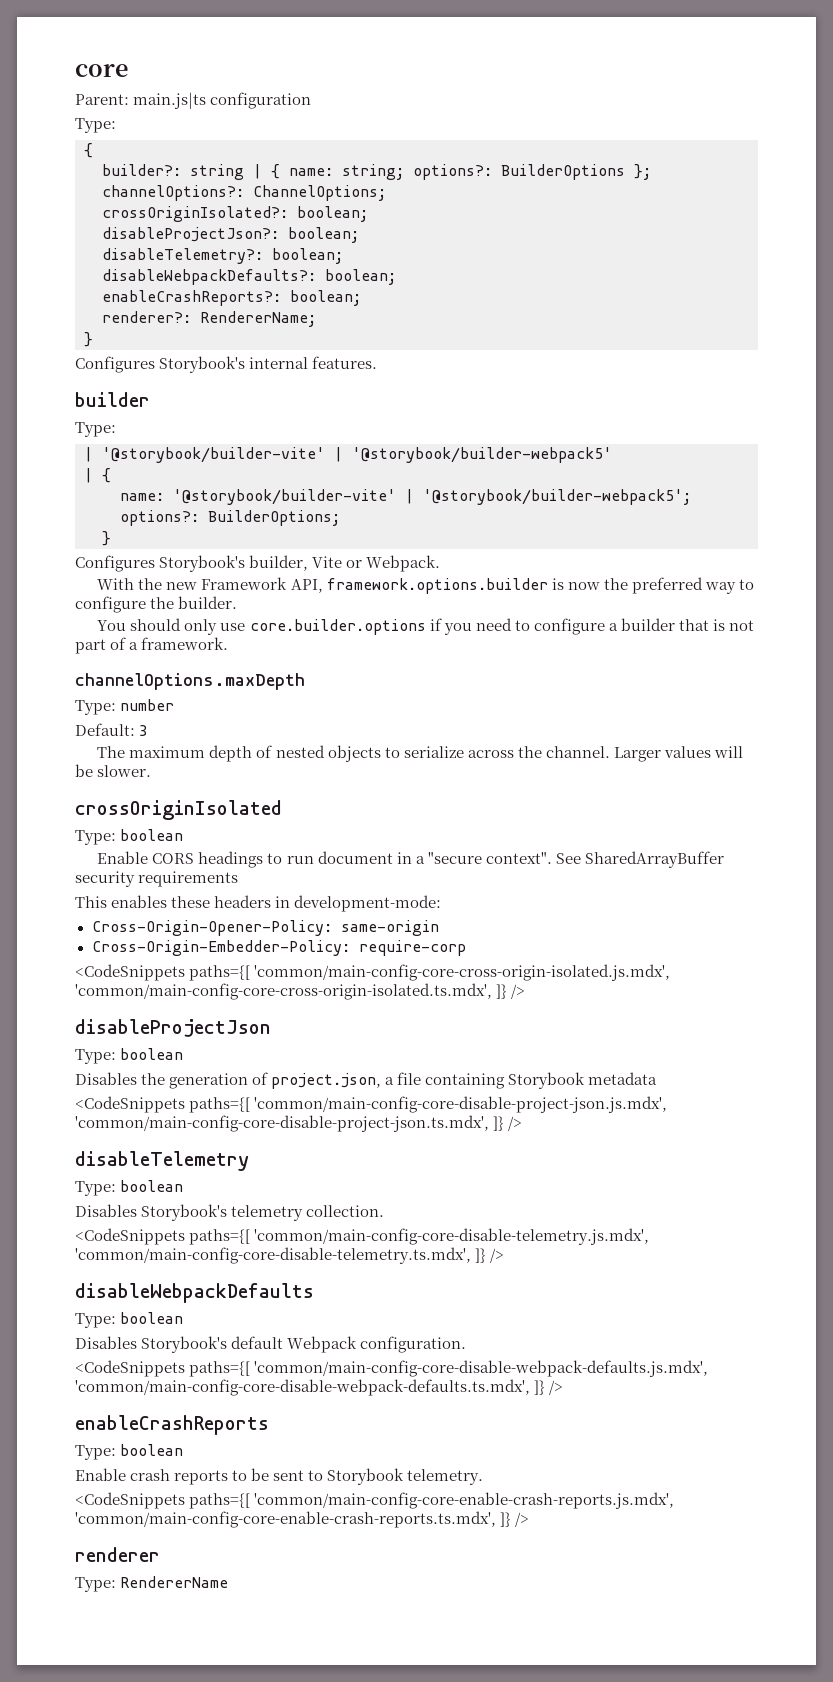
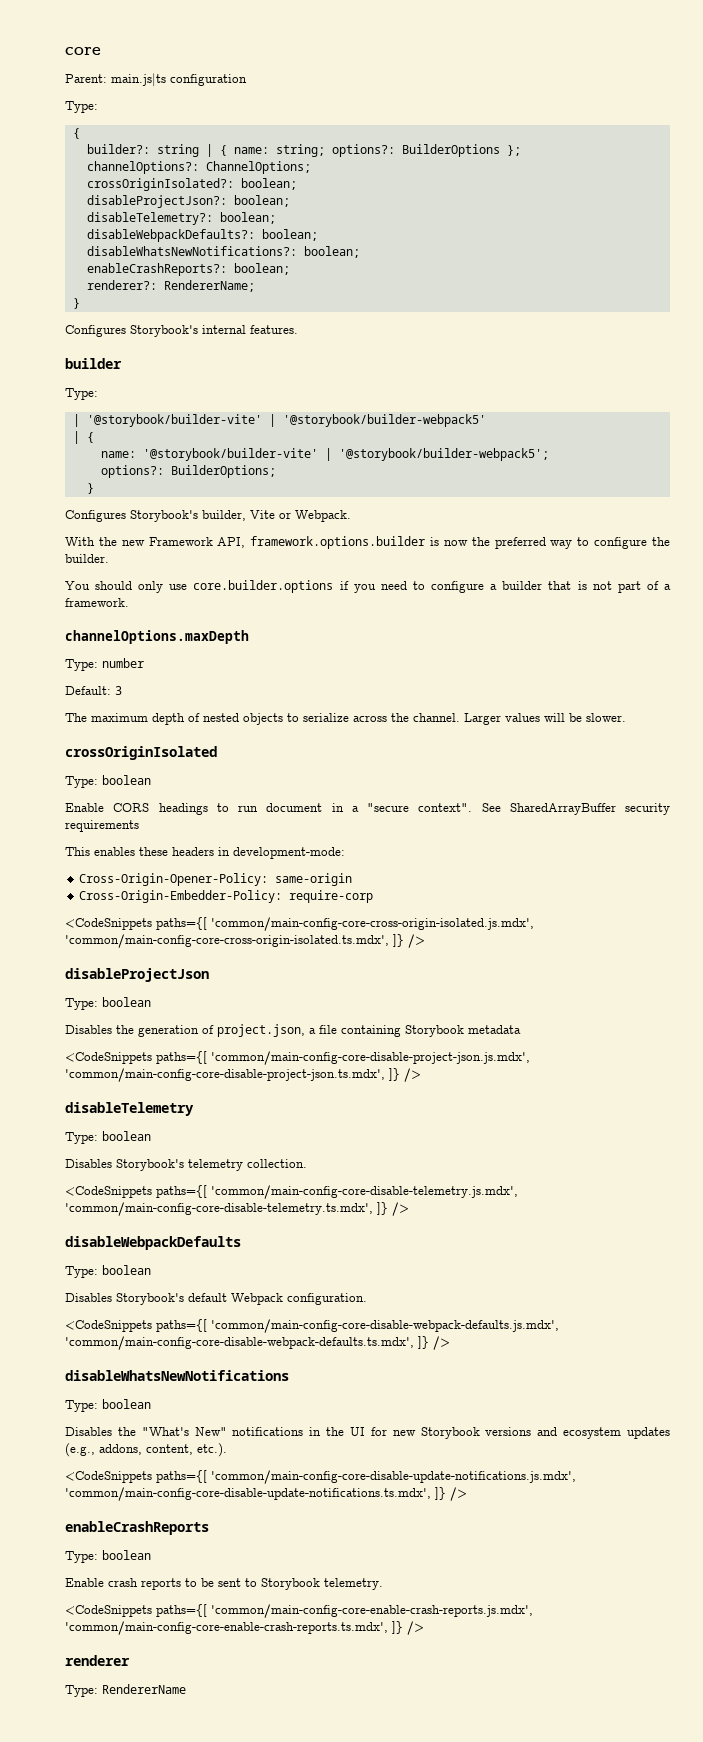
+ disableWhatsNewNotifications?: boolean;
+ disableWhatsNewNotifications
+ Type: boolean
+ Disables the "What's New" notifications in the UI for new Storybook versions and ecosystem updates (e.g., addons, content, etc.).
+ <CodeSnippets paths={[ 'common/main-config-core-disable-update-notifications.js.mdx', 'common/main-config-core-disable-update-notifications.ts.mdx', ]} />

